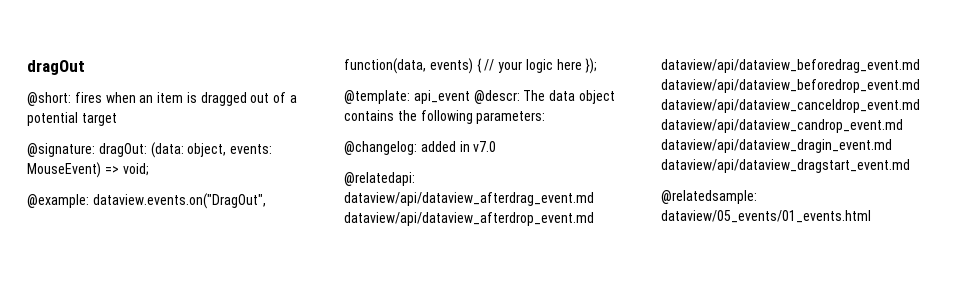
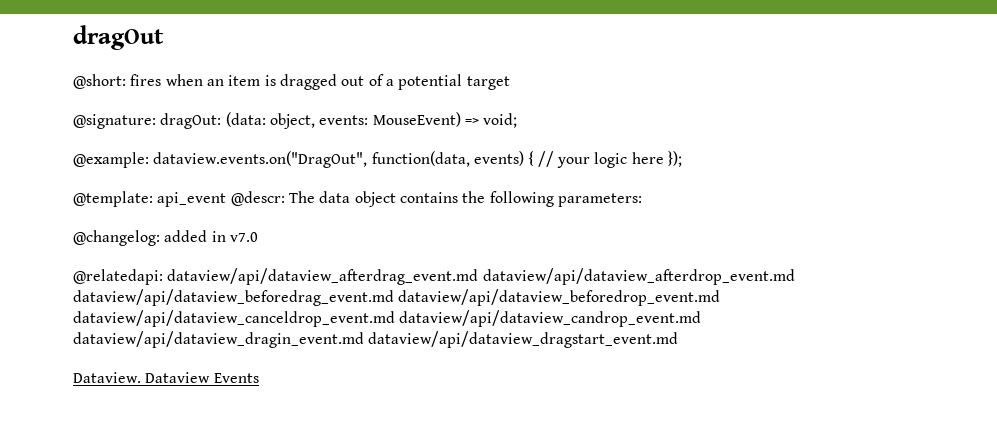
- @relatedsample: dataview/05_events/01_events.html
+ Dataview. Dataview Events

